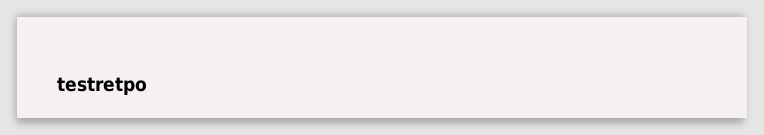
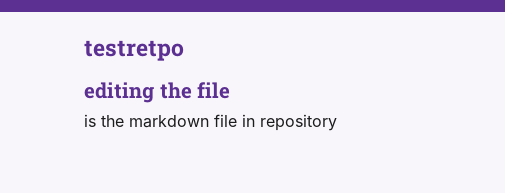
+ editing the file
+ is the markdown file in repository

